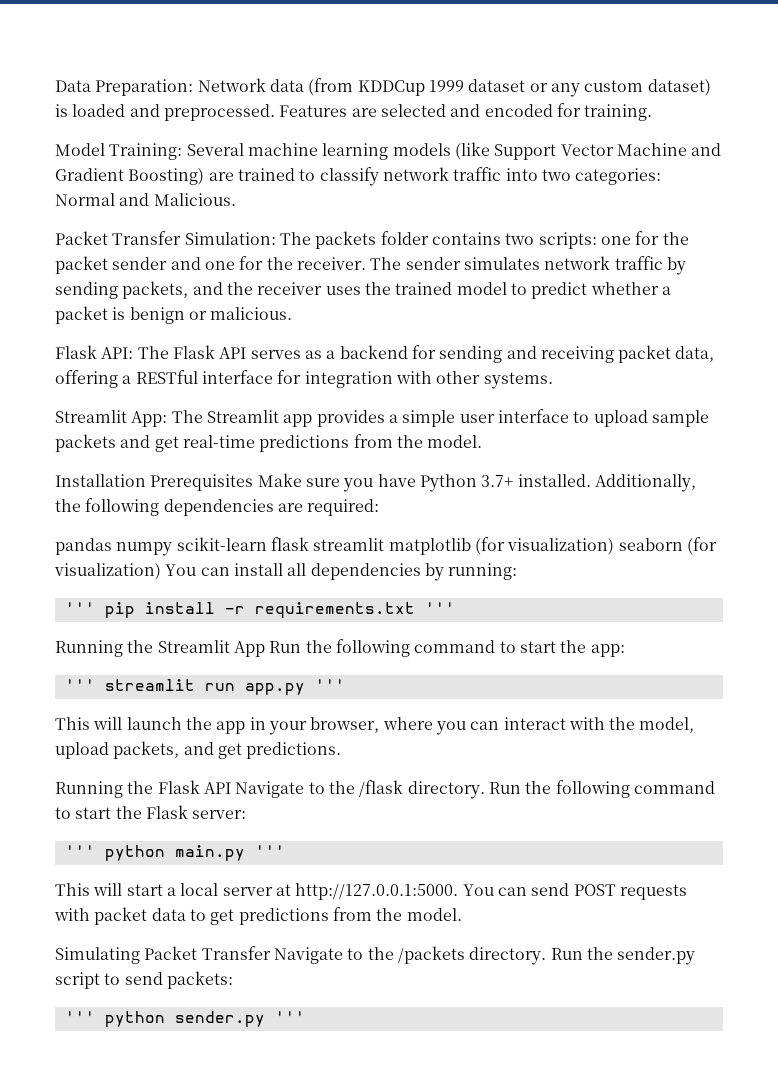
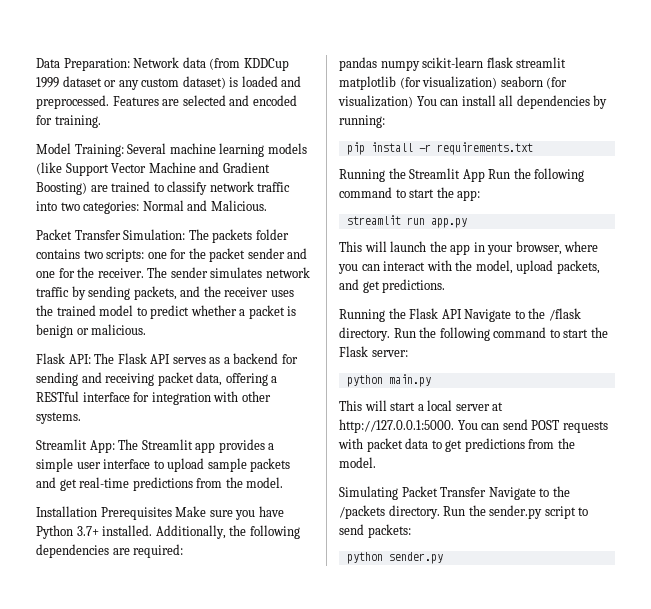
- ''' pip install -r requirements.txt '''
+ pip install -r requirements.txt
- ''' streamlit run app.py '''
+ streamlit run app.py
- ''' python main.py '''
+ python main.py
- ''' python sender.py '''
+ python sender.py

